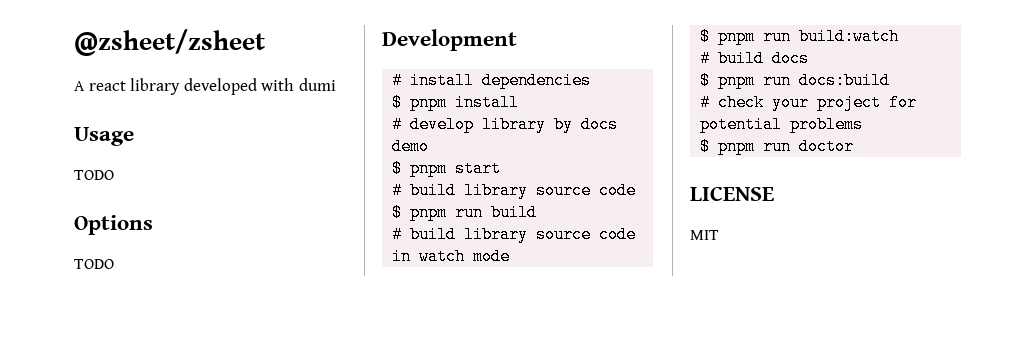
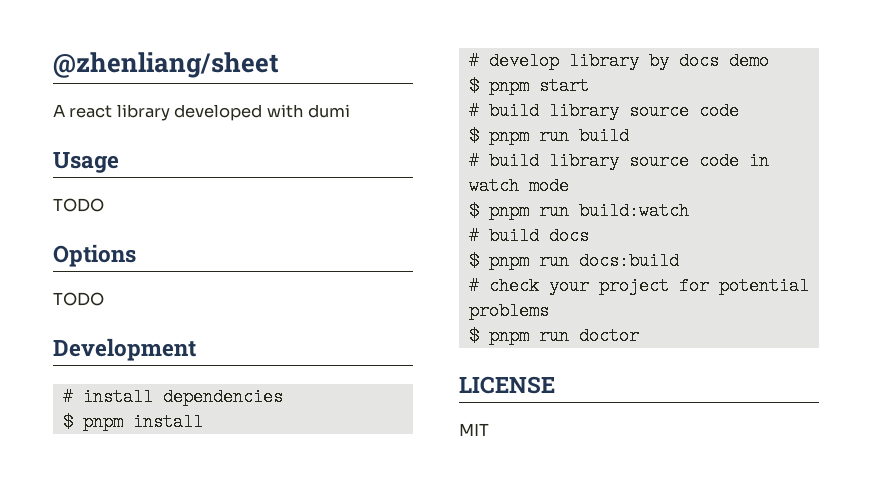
- @zsheet/zsheet
+ @zhenliang/sheet

